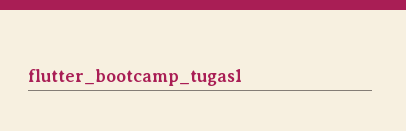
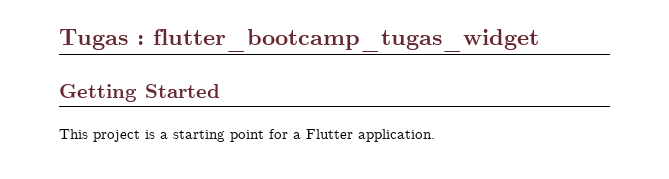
- flutter_bootcamp_tugas1
+ Tugas : flutter_bootcamp_tugas_widget
+ Getting Started
+ This project is a starting point for a Flutter application.

